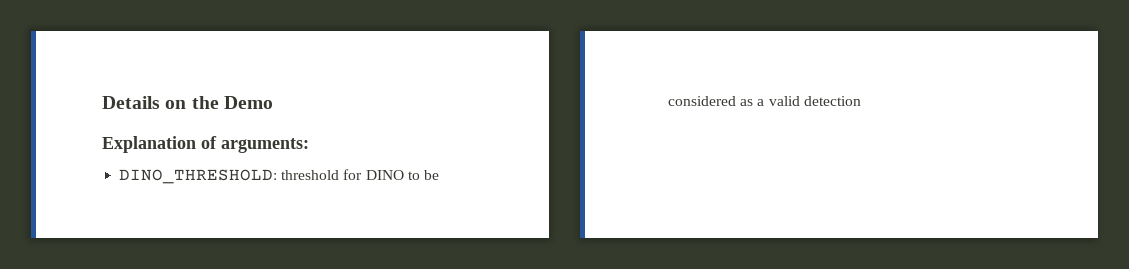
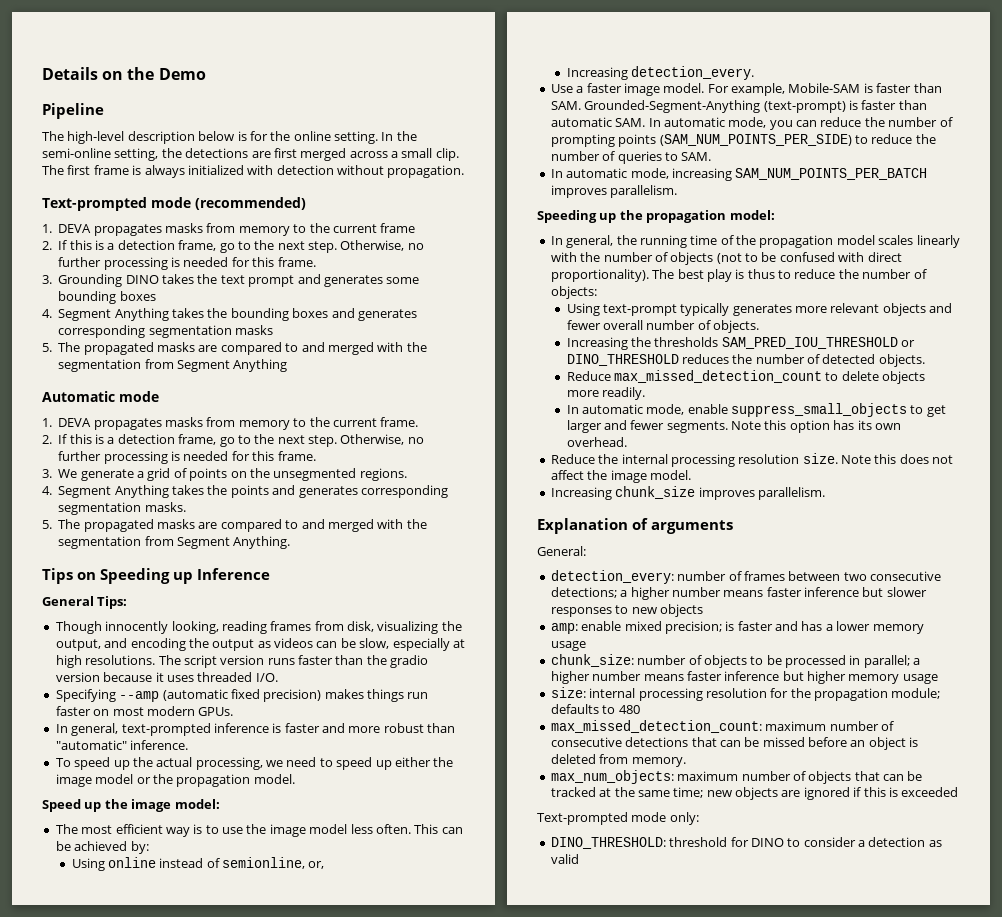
- Explanation of arguments:
+ Pipeline
+ The high-level description below is for the online setting. In the semi-online setting, the detections are first merged across a small clip. The first frame is always initialized with detection without propagation.
+ Text-prompted mode (recommended)
+ 1. DEVA propagates masks from memory to the current frame
+ 2. If this is a detection frame, go to the next step. Otherwise, no further processing is needed for this frame.
+ 3. Grounding DINO takes the text prompt and generates some bounding boxes
+ 4. Segment Anything takes the bounding boxes and generates corresponding segmentation masks
+ 5. The propagated masks are compared to and merged with the segmentation from Segment Anything
+ Automatic mode
+ 1. DEVA propagates masks from memory to the current frame.
+ 2. If this is a detection frame, go to the next step. Otherwise, no further processing is needed for this frame.
+ 3. We generate a grid of points on the unsegmented regions.
+ 4. Segment Anything takes the points and generates corresponding segmentation masks.
+ 5. The propagated masks are compared to and merged with the segmentation from Segment Anything.
+ Tips on Speeding up Inference
+ General Tips:
+ Though innocently looking, reading frames from disk, visualizing the output, and encoding the output as videos can be slow, especially at high resolutions. The script version runs faster than the gradio version because it uses threaded I/O.
+ Specifying --amp (automatic fixed precision) makes things run faster on most modern GPUs.
+ In general, text-prompted inference is faster and more robust than "automatic" inference.
+ To speed up the actual processing, we need to speed up either the image model or the propagation model.
+ Speed up the image model:
+ The most efficient way is to use the image model less often. This can be achieved by:
+ Using online instead of semionline, or,
+ Increasing detection_every.
+ Use a faster image model. For example, Mobile-SAM is faster than SAM. Grounded-Segment-Anything (text-prompt) is faster than automatic SAM. In automatic mode, you can reduce the number of prompting points (SAM_NUM_POINTS_PER_SIDE) to reduce the number of queries to SAM.
+ In automatic mode, increasing SAM_NUM_POINTS_PER_BATCH improves parallelism.
+ Speeding up the propagation model:
+ In general, the running time of the propagation model scales linearly with the number of objects (not to be confused with direct proportionality). The best play is thus to reduce the number of objects:
+ Using text-prompt typically generates more relevant objects and fewer overall number of objects.
+ Increasing the thresholds SAM_PRED_IOU_THRESHOLD or DINO_THRESHOLD reduces the number of detected objects.
+ Reduce max_missed_detection_count to delete objects more readily.
+ In automatic mode, enable suppress_small_objects to get larger and fewer segments. Note this option has its own overhead.
+ Reduce the internal processing resolution size. Note this does not affect the image model.
+ Increasing chunk_size improves parallelism.
+ Explanation of arguments
+ General:
+ detection_every: number of frames between two consecutive detections; a higher number means faster inference but slower responses to new objects
+ amp: enable mixed precision; is faster and has a lower memory usage
+ chunk_size: number of objects to be processed in parallel; a higher number means faster inference but higher memory usage
+ size: internal processing resolution for the propagation module; defaults to 480
+ max_missed_detection_count: maximum number of consecutive detections that can be missed before an object is deleted from memory.
+ max_num_objects: maximum number of objects that can be tracked at the same time; new objects are ignored if this is exceeded
+ Text-prompted mode only:
- DINO_THRESHOLD: threshold for DINO to be considered as a valid detection
+ DINO_THRESHOLD: threshold for DINO to consider a detection as valid

